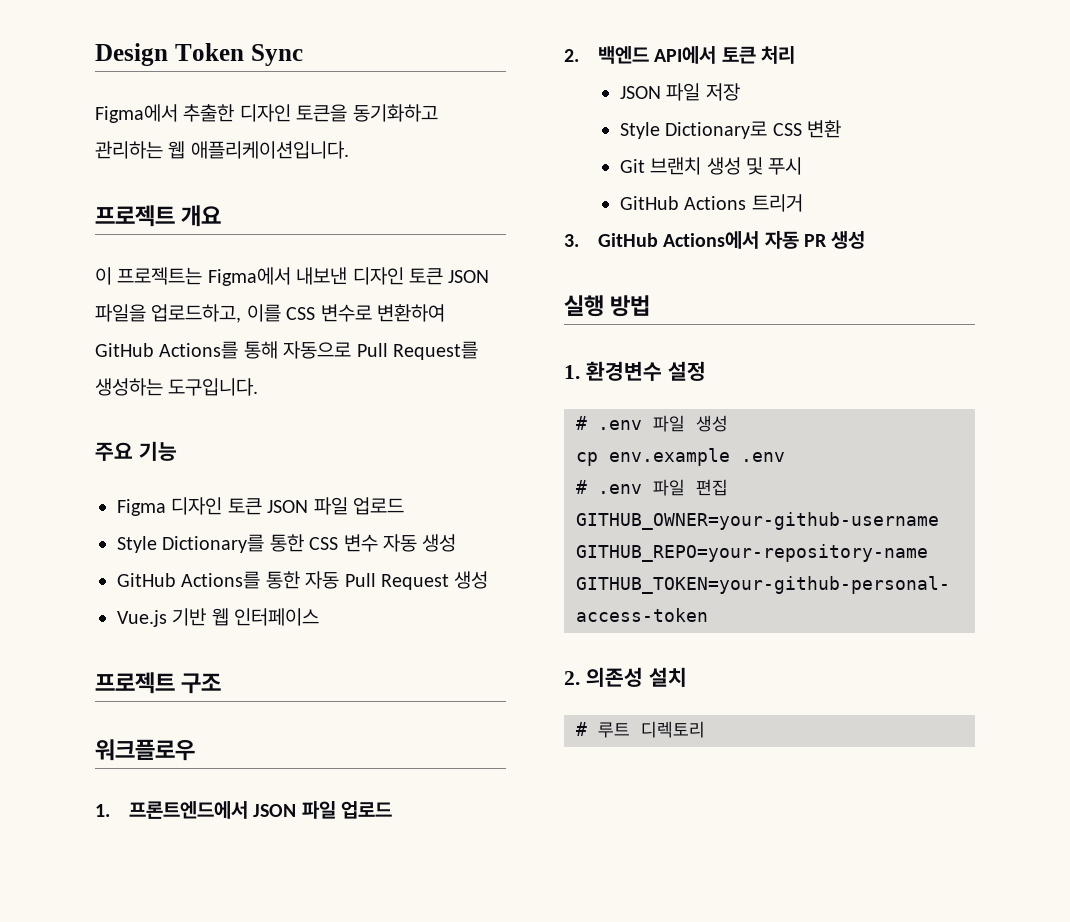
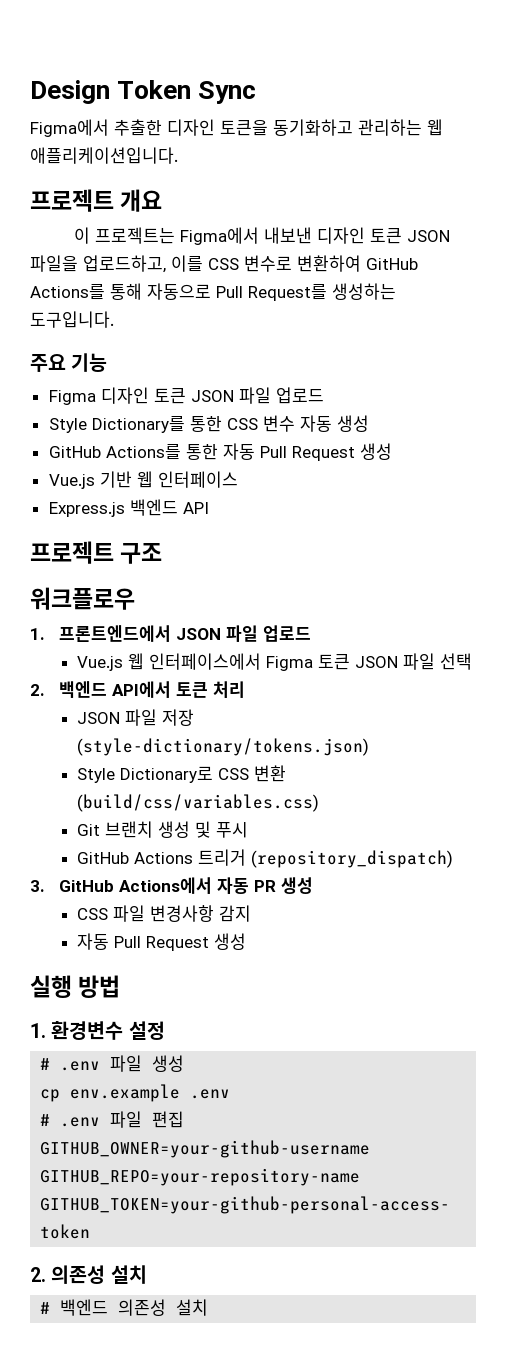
+ Express.js 백엔드 API
+ Vue.js 웹 인터페이스에서 Figma 토큰 JSON 파일 선택
- JSON 파일 저장
+ JSON 파일 저장 (style-dictionary/tokens.json)
- Style Dictionary로 CSS 변환
+ Style Dictionary로 CSS 변환 (build/css/variables.css)
- GitHub Actions 트리거
+ GitHub Actions 트리거 (repository_dispatch)
+ CSS 파일 변경사항 감지
+ 자동 Pull Request 생성
- # 루트 디렉토리
+ # 백엔드 의존성 설치

